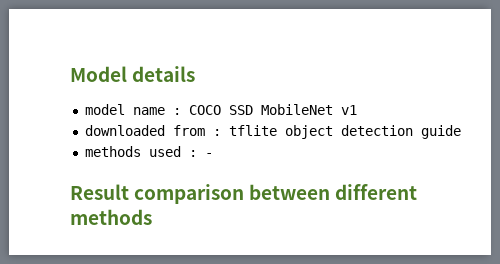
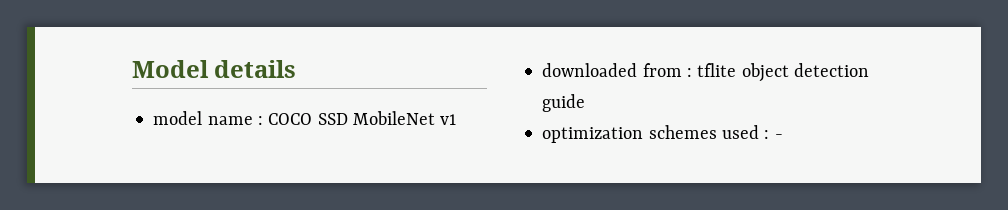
- methods used : -
+ optimization schemes used : -
- Result comparison between different methods

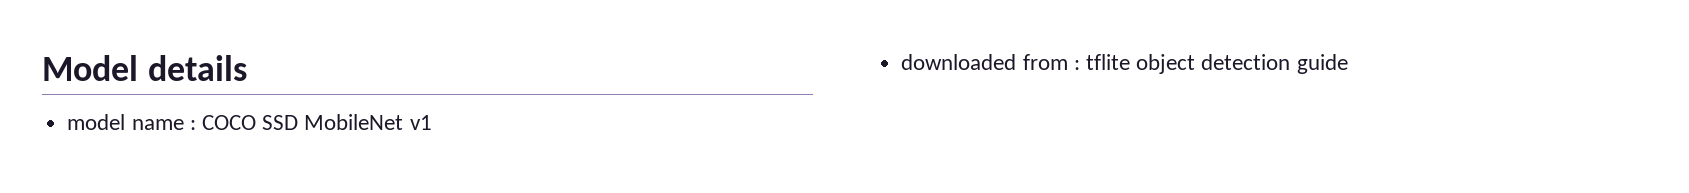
- optimization schemes used : -

